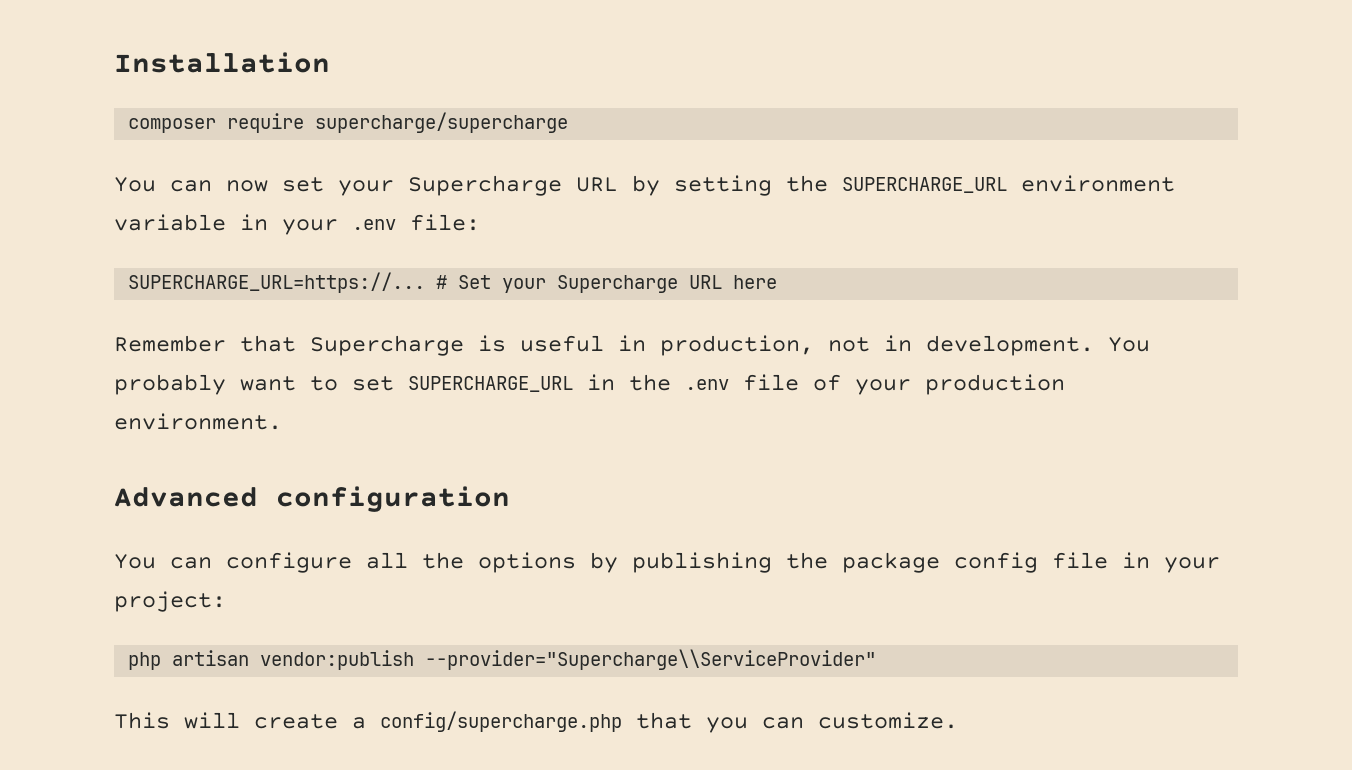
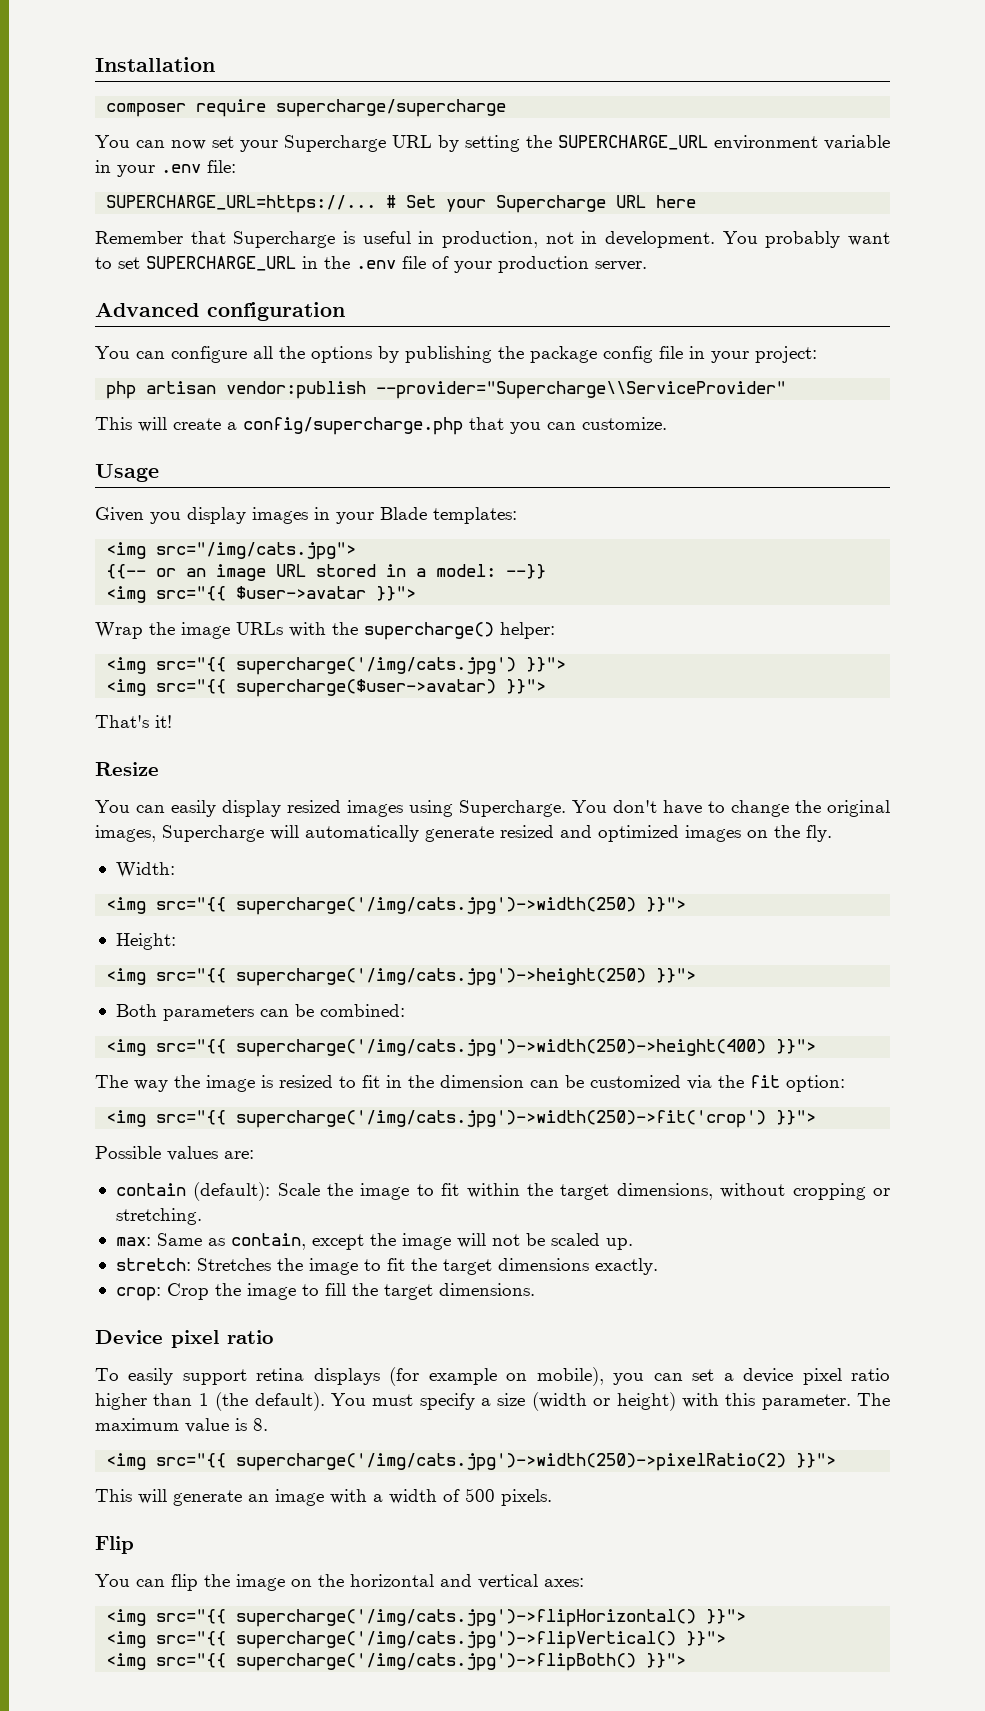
- You probably want to set SUPERCHARGE_URL in the .env file of your production environment.
+ You probably want to set SUPERCHARGE_URL in the .env file of your production server.
+ Usage
+ Given you display images in your Blade templates:
+ <img src="/img/cats.jpg">
+ {{-- or an image URL stored in a model: --}}
+ <img src="{{ $user->avatar }}">
+ Wrap the image URLs with the supercharge() helper:
+ <img src="{{ supercharge('/img/cats.jpg') }}">
+ <img src="{{ supercharge($user->avatar) }}">
+ That's it!
+ Resize
+ You can easily display resized images using Supercharge. You don't have to change the original images, Supercharge will automatically generate resized and optimized images on the fly.
+ Width:
+ <img src="{{ supercharge('/img/cats.jpg')->width(250) }}">
+ Height:
+ <img src="{{ supercharge('/img/cats.jpg')->height(250) }}">
+ Both parameters can be combined:
+ <img src="{{ supercharge('/img/cats.jpg')->width(250)->height(400) }}">
+ The way the image is resized to fit in the dimension can be customized via the fit option:
+ <img src="{{ supercharge('/img/cats.jpg')->width(250)->fit('crop') }}">
+ Possible values are:
+ contain (default): Scale the image to fit within the target dimensions, without cropping or stretching.
+ max: Same as contain, except the image will not be scaled up.
+ stretch: Stretches the image to fit the target dimensions exactly.
+ crop: Crop the image to fill the target dimensions.
+ Device pixel ratio
+ To easily support retina displays (for example on mobile), you can set a device pixel ratio higher than 1 (the default). You must specify a size (width or height) with this parameter. The maximum value is 8.
+ <img src="{{ supercharge('/img/cats.jpg')->width(250)->pixelRatio(2) }}">
+ This will generate an image with a width of 500 pixels.
+ Flip
+ You can flip the image on the horizontal and vertical axes:
+ <img src="{{ supercharge('/img/cats.jpg')->flipHorizontal() }}">
+ <img src="{{ supercharge('/img/cats.jpg')->flipVertical() }}">
+ <img src="{{ supercharge('/img/cats.jpg')->flipBoth() }}">

